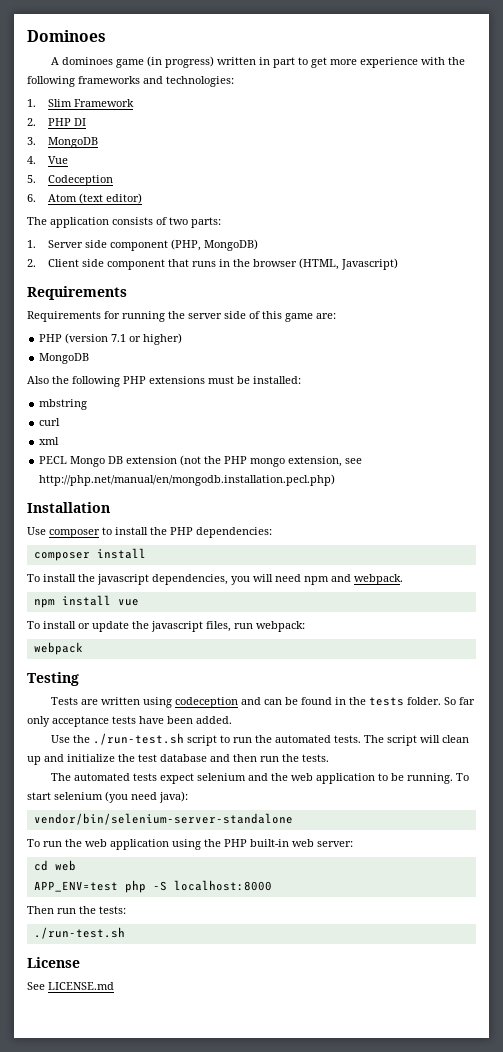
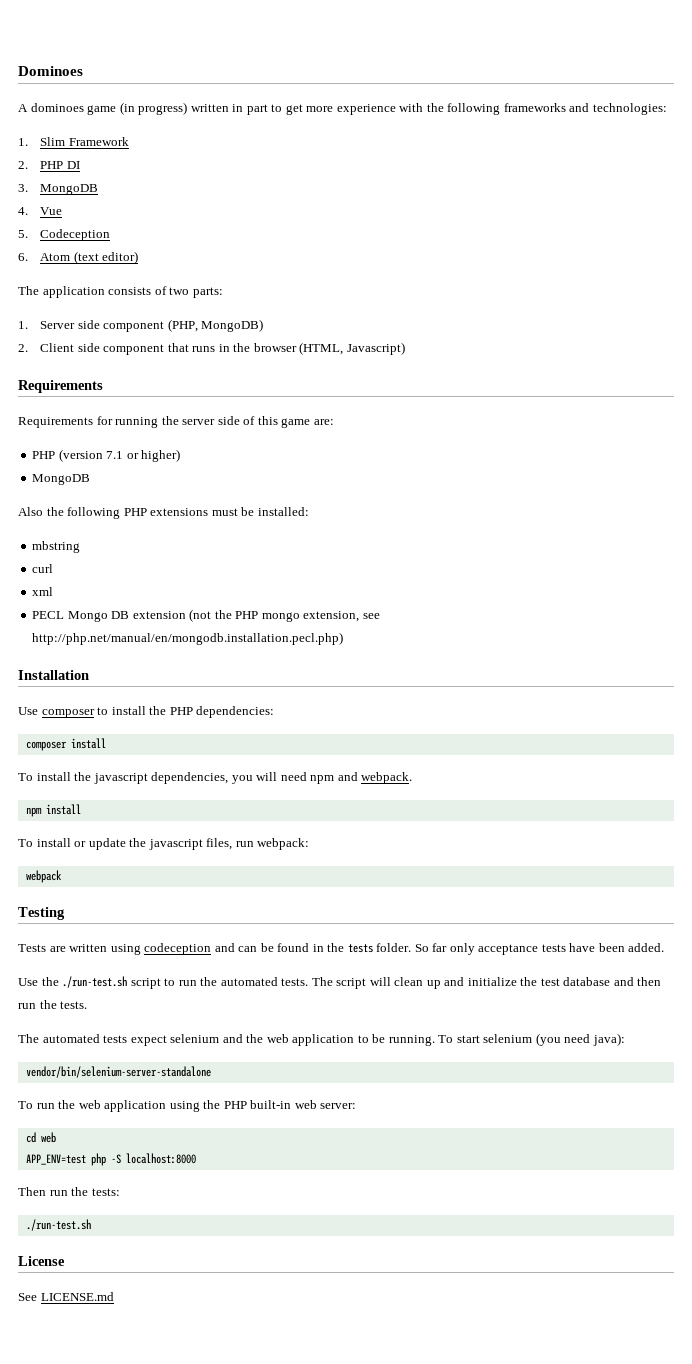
- npm install vue
+ npm install

